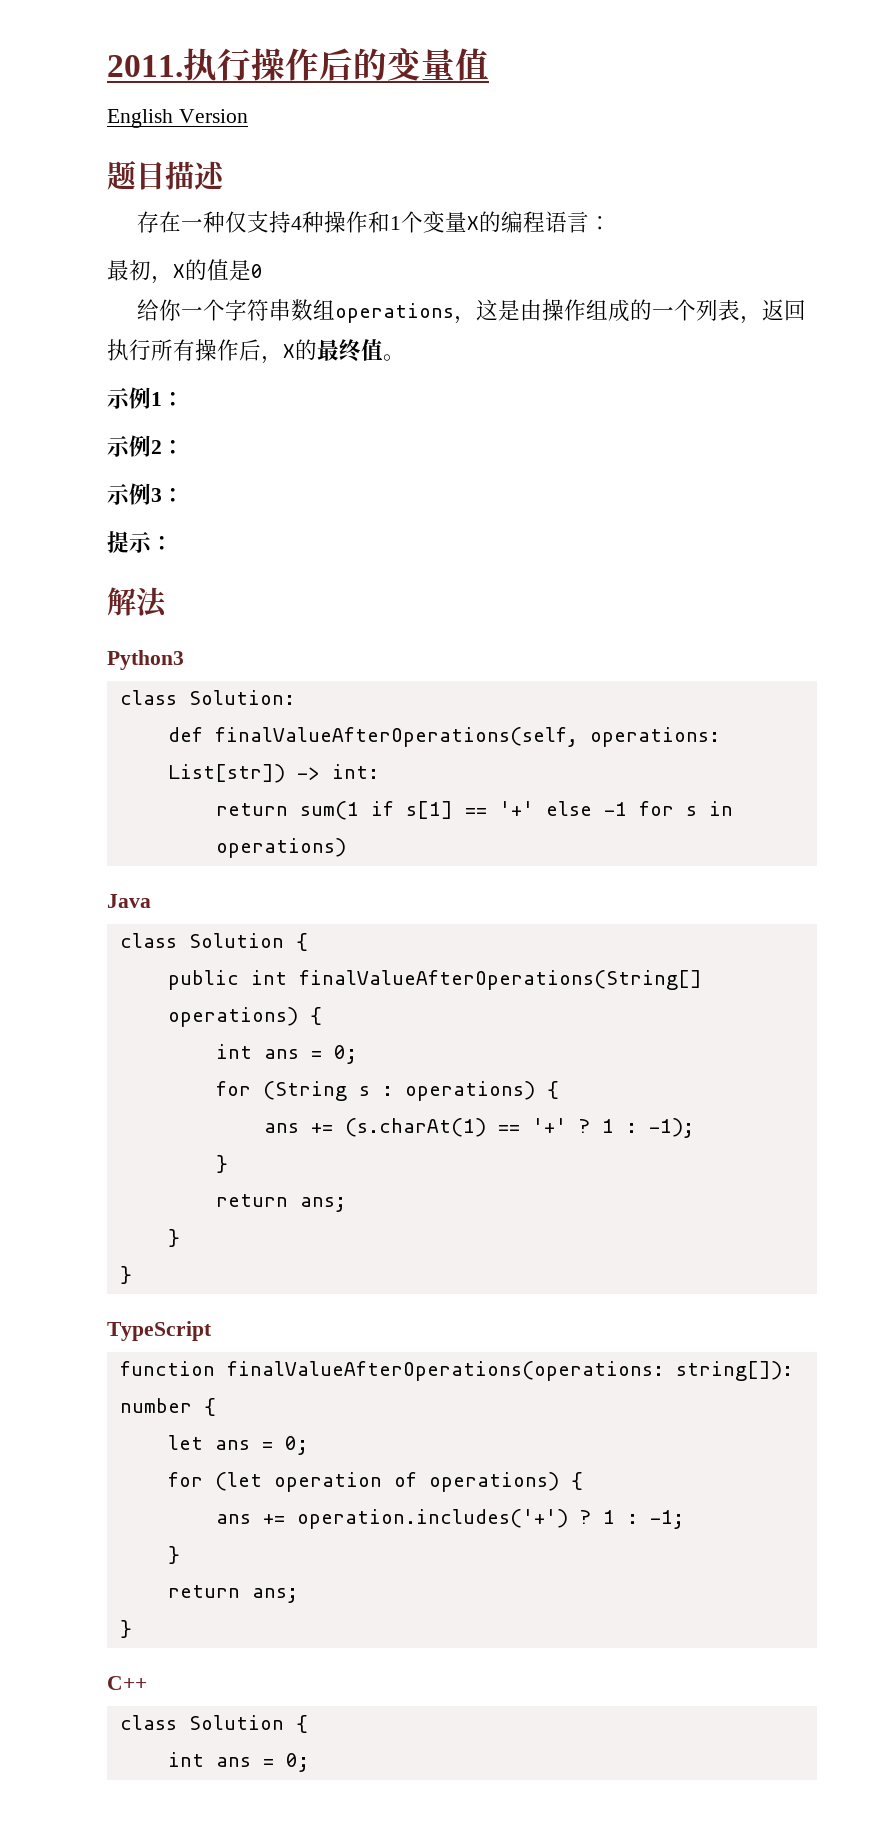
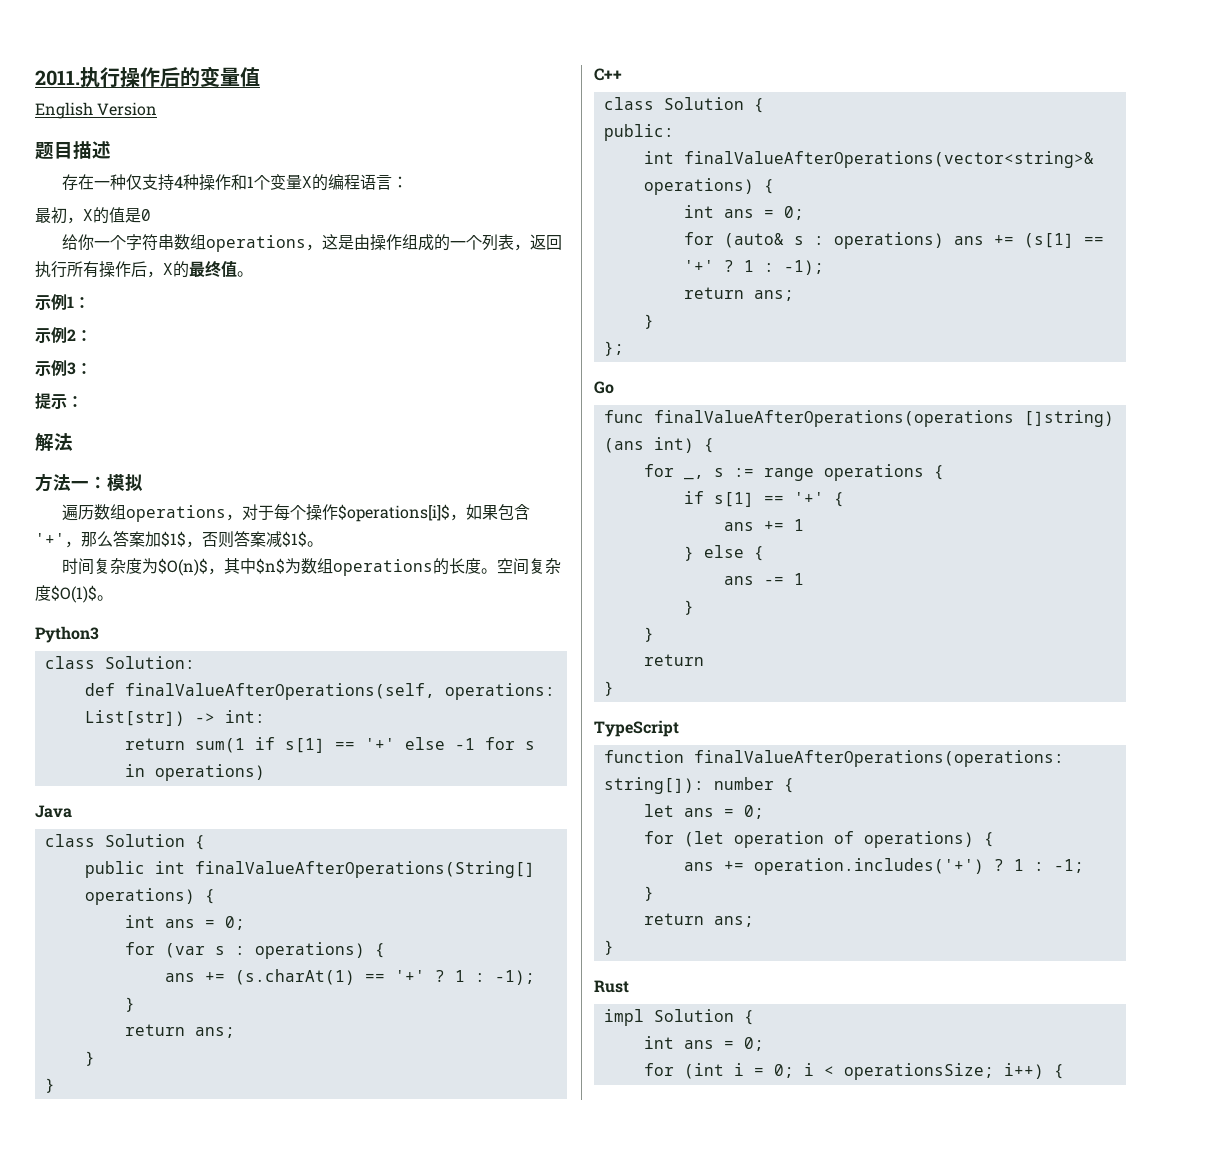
+ 方法一：模拟
+ 遍历数组operations，对于每个操作$operations[i]$，如果包含'+'，那么答案加$1$，否则答案减$1$。
+ 时间复杂度为$O(n)$，其中$n$为数组operations的长度。空间复杂度$O(1)$。
- for (String s : operations) {
+ for (var s : operations) {
+ C++
+ class Solution {
+ public:
+ int finalValueAfterOperations(vector<string>& operations) {
+ int ans = 0;
+ for (auto& s : operations) ans += (s[1] == '+' ? 1 : -1);
+ return ans;
+ }
+ };
+ Go
+ func finalValueAfterOperations(operations []string) (ans int) {
+ for _, s := range operations {
+ if s[1] == '+' {
+ ans += 1
+ } else {
+ ans -= 1
+ }
+ }
+ return
+ }
- C++
- class Solution {
+ Rust
+ impl Solution {
+ for (int i = 0; i < operationsSize; i++) {

